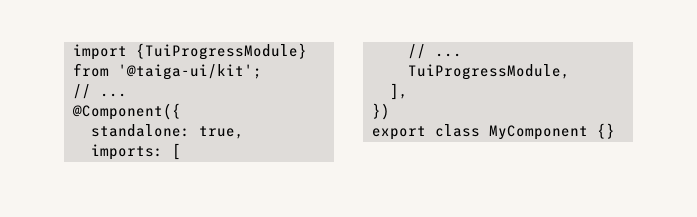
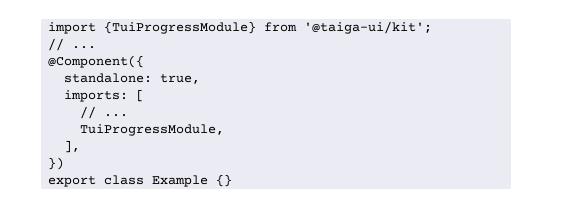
- export class MyComponent {}
+ export class Example {}

